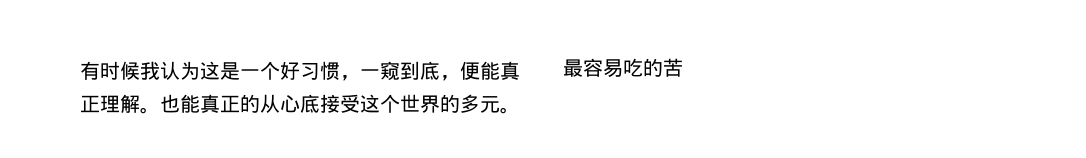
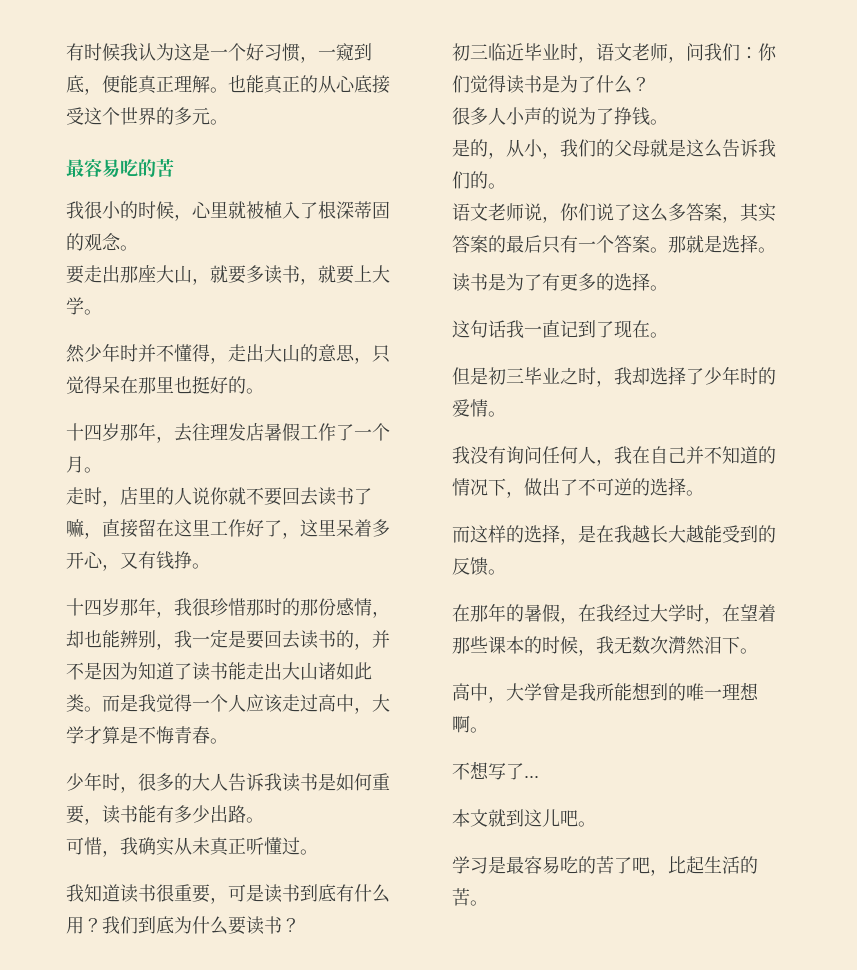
+ 我很小的时候，心里就被植入了根深蒂固的观念。
+ 要走出那座大山，就要多读书，就要上大学。
+ 然少年时并不懂得，走出大山的意思，只觉得呆在那里也挺好的。
+ 十四岁那年，去往理发店暑假工作了一个月。
+ 走时，店里的人说你就不要回去读书了嘛，直接留在这里工作好了，这里呆着多开心，又有钱挣。
+ 十四岁那年，我很珍惜那时的那份感情，却也能辨别，我一定是要回去读书的，并不是因为知道了读书能走出大山诸如此类。而是我觉得一个人应该走过高中，大学才算是不悔青春。
+ 少年时，很多的大人告诉我读书是如何重要，读书能有多少出路。
+ 可惜，我确实从未真正听懂过。
+ 我知道读书很重要，可是读书到底有什么用？我们到底为什么要读书？
+ 初三临近毕业时，语文老师，问我们：你们觉得读书是为了什么？
+ 很多人小声的说为了挣钱。
+ 是的，从小，我们的父母就是这么告诉我们的。
+ 语文老师说，你们说了这么多答案，其实答案的最后只有一个答案。那就是选择。
+ 读书是为了有更多的选择。
+ 这句话我一直记到了现在。
+ 但是初三毕业之时，我却选择了少年时的爱情。
+ 我没有询问任何人，我在自己并不知道的情况下，做出了不可逆的选择。
+ 而这样的选择，是在我越长大越能受到的反馈。
+ 在那年的暑假，在我经过大学时，在望着那些课本的时候，我无数次潸然泪下。
+ 高中，大学曾是我所能想到的唯一理想啊。
+ 不想写了...
+ 本文就到这儿吧。
+ 学习是最容易吃的苦了吧，比起生活的苦。

